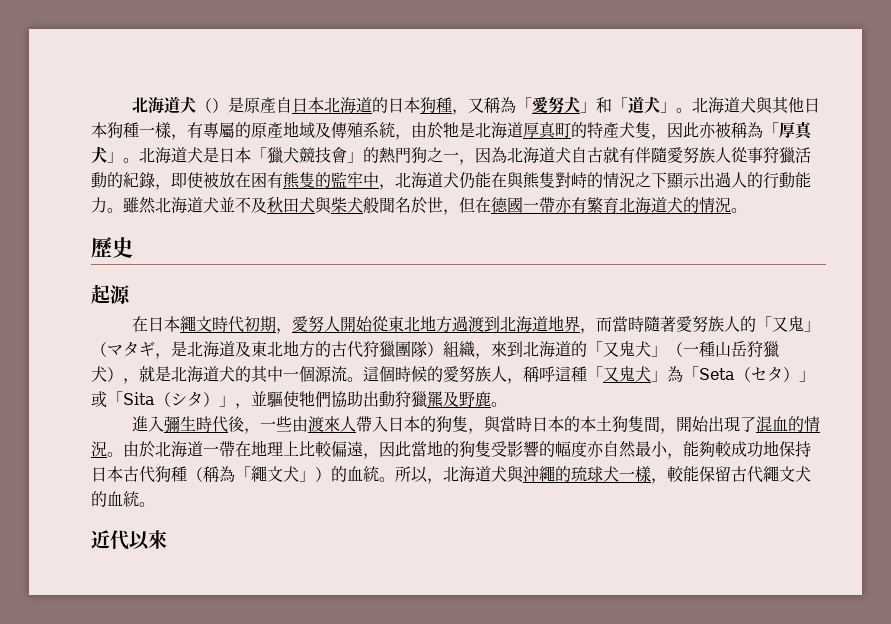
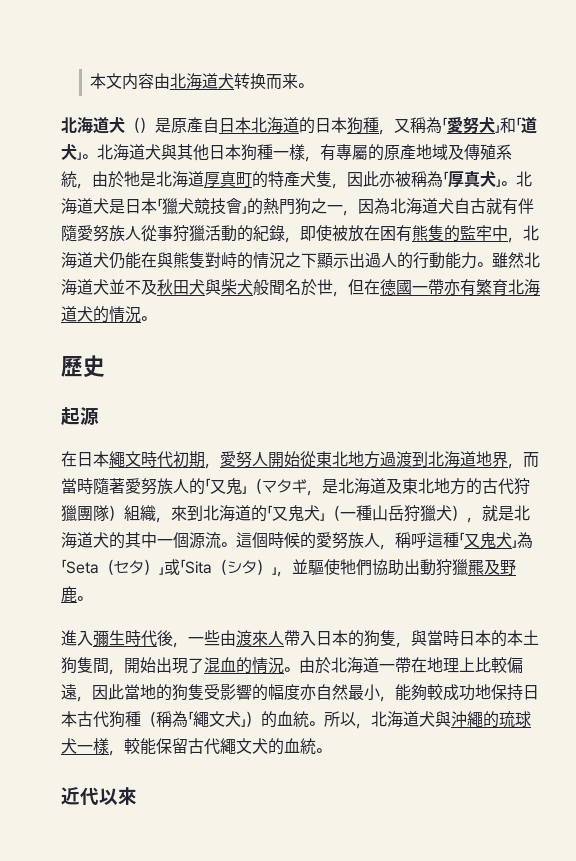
+ 本文内容由北海道犬转换而来。

